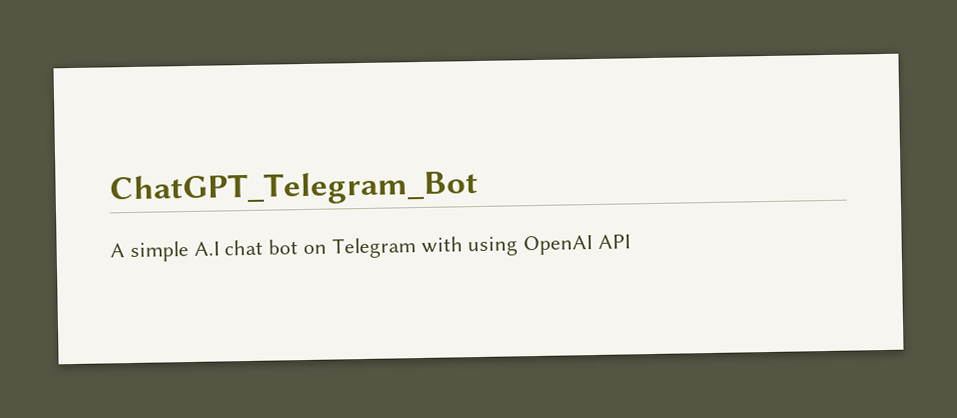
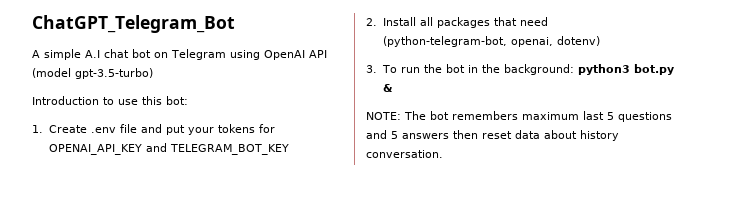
- A simple A.I chat bot on Telegram with using OpenAI API
+ A simple A.I chat bot on Telegram using OpenAI API (model gpt-3.5-turbo)
+ Introduction to use this bot:
+ 1. Create .env file and put your tokens for OPENAI_API_KEY and TELEGRAM_BOT_KEY
+ 2. Install all packages that need (python-telegram-bot, openai, dotenv)
+ 3. To run the bot in the background: python3 bot.py &
+ NOTE: The bot remembers maximum last 5 questions and 5 answers then reset data about history conversation.

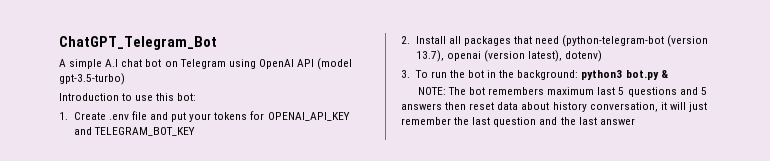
- 2. Install all packages that need (python-telegram-bot, openai, dotenv)
+ 2. Install all packages that need (python-telegram-bot (version 13.7), openai (version latest), dotenv)
- NOTE: The bot remembers maximum last 5 questions and 5 answers then reset data about history conversation.
+ NOTE: The bot remembers maximum last 5 questions and 5 answers then reset data about history conversation, it will just remember the last question and the last answer

